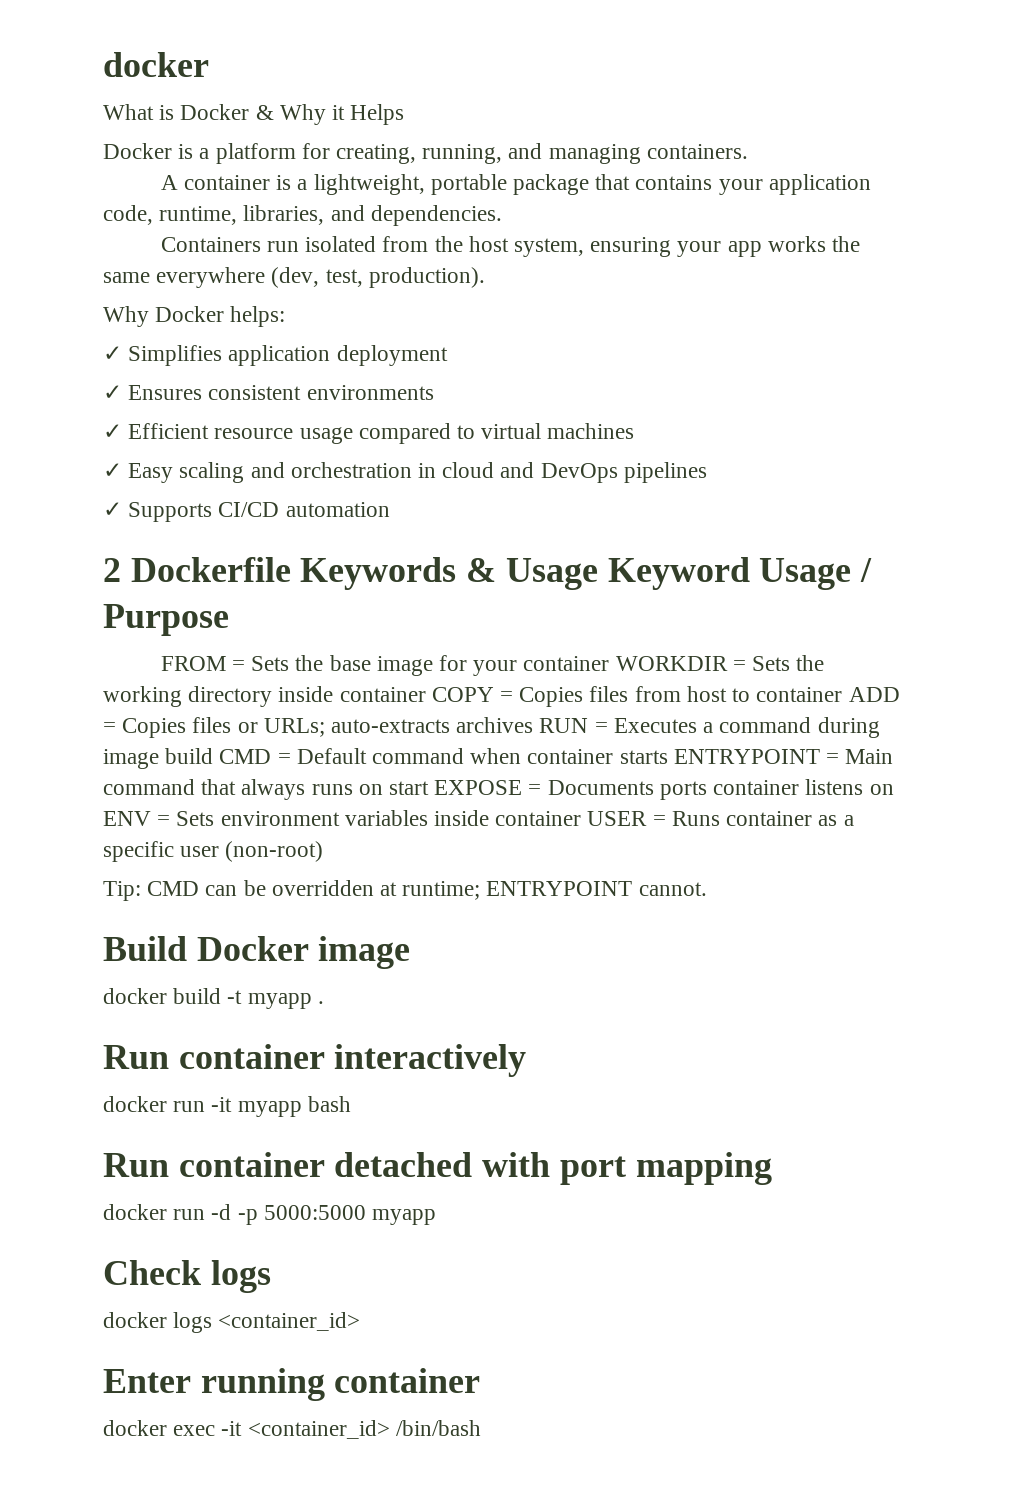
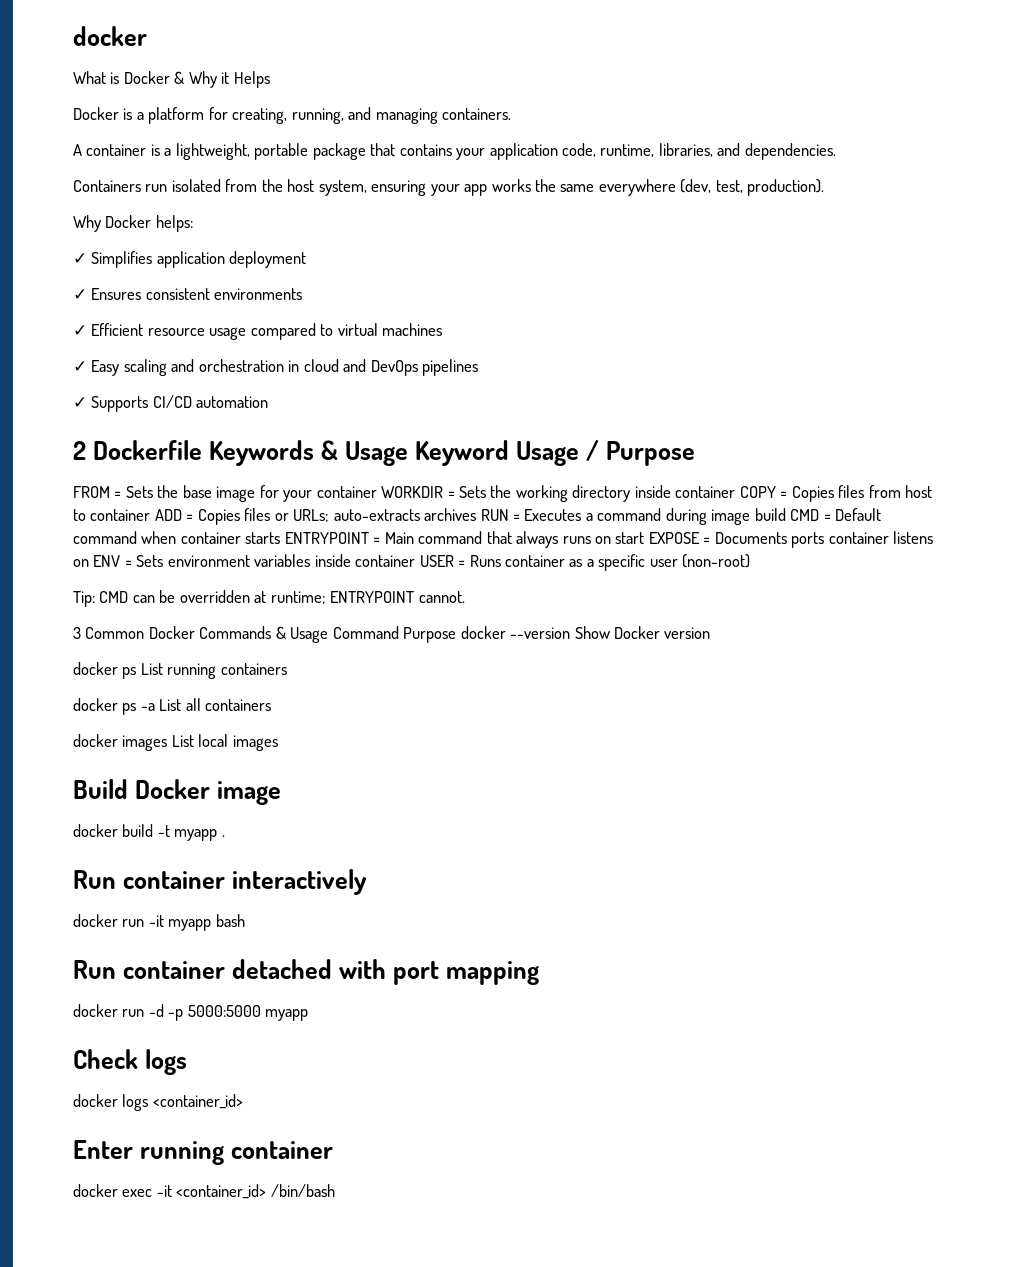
+ 3 Common Docker Commands & Usage Command Purpose docker --version Show Docker version
+ docker ps List running containers
+ docker ps -a List all containers
+ docker images List local images

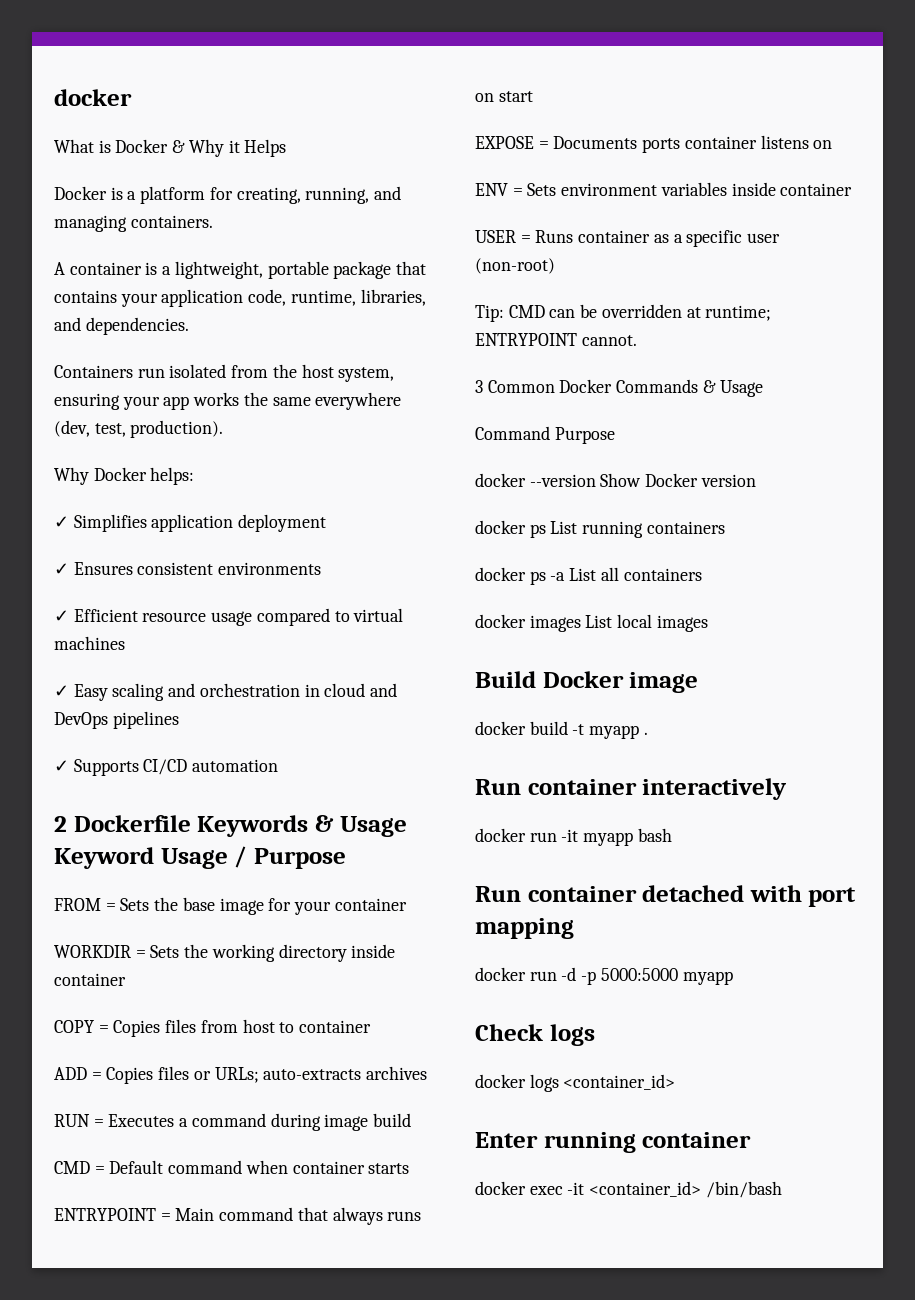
- FROM = Sets the base image for your container WORKDIR = Sets the working directory inside container COPY = Copies files from host to container ADD = Copies files or URLs;
+ FROM = Sets the base image for your container
+ WORKDIR = Sets the working directory inside container
+ COPY = Copies files from host to container
+ ADD = Copies files or URLs;
- auto-extracts archives RUN = Executes a command during image build CMD = Default command when container starts ENTRYPOINT = Main command that always runs on start EXPOSE = Documents ports container listens on ENV = Sets environment variables inside container USER = Runs container as a specific user (non-root)
+ auto-extracts archives
+ RUN = Executes a command during image build
+ CMD = Default command when container starts
+ ENTRYPOINT = Main command that always runs on start
+ EXPOSE = Documents ports container listens on
+ ENV = Sets environment variables inside container
+ USER = Runs container as a specific user (non-root)
- 3 Common Docker Commands & Usage Command Purpose docker --version Show Docker version
+ 3 Common Docker Commands & Usage
+ Command Purpose
+ docker --version Show Docker version

